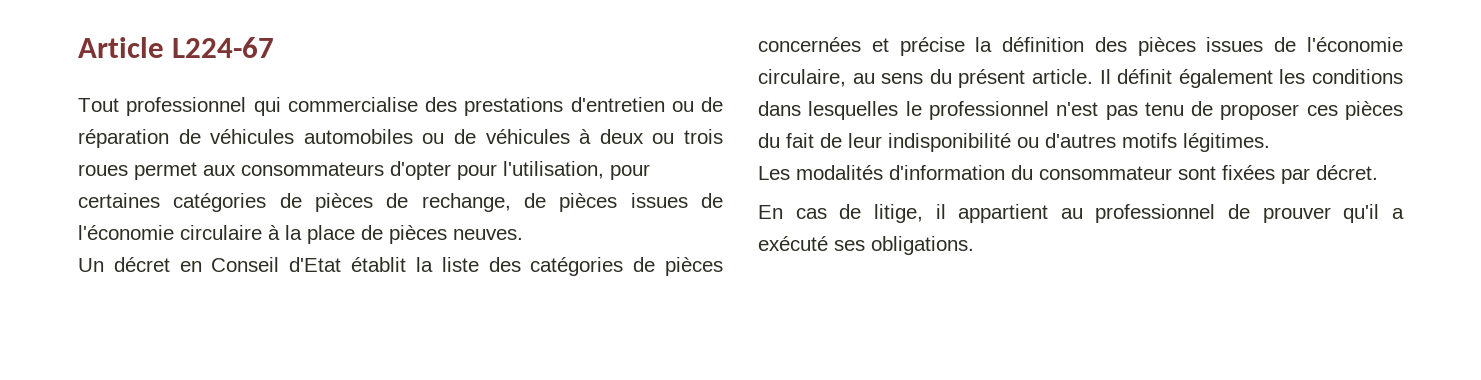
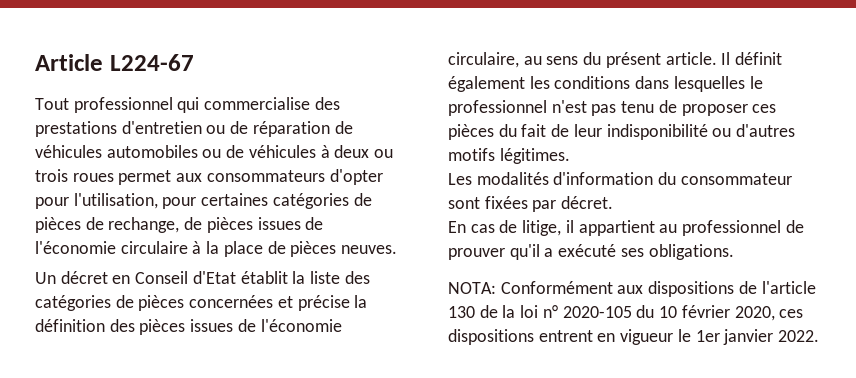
+ NOTA: Conformément aux dispositions de l'article 130 de la loi n° 2020-105 du 10 février 2020, ces dispositions entrent en vigueur le 1er janvier 2022.

